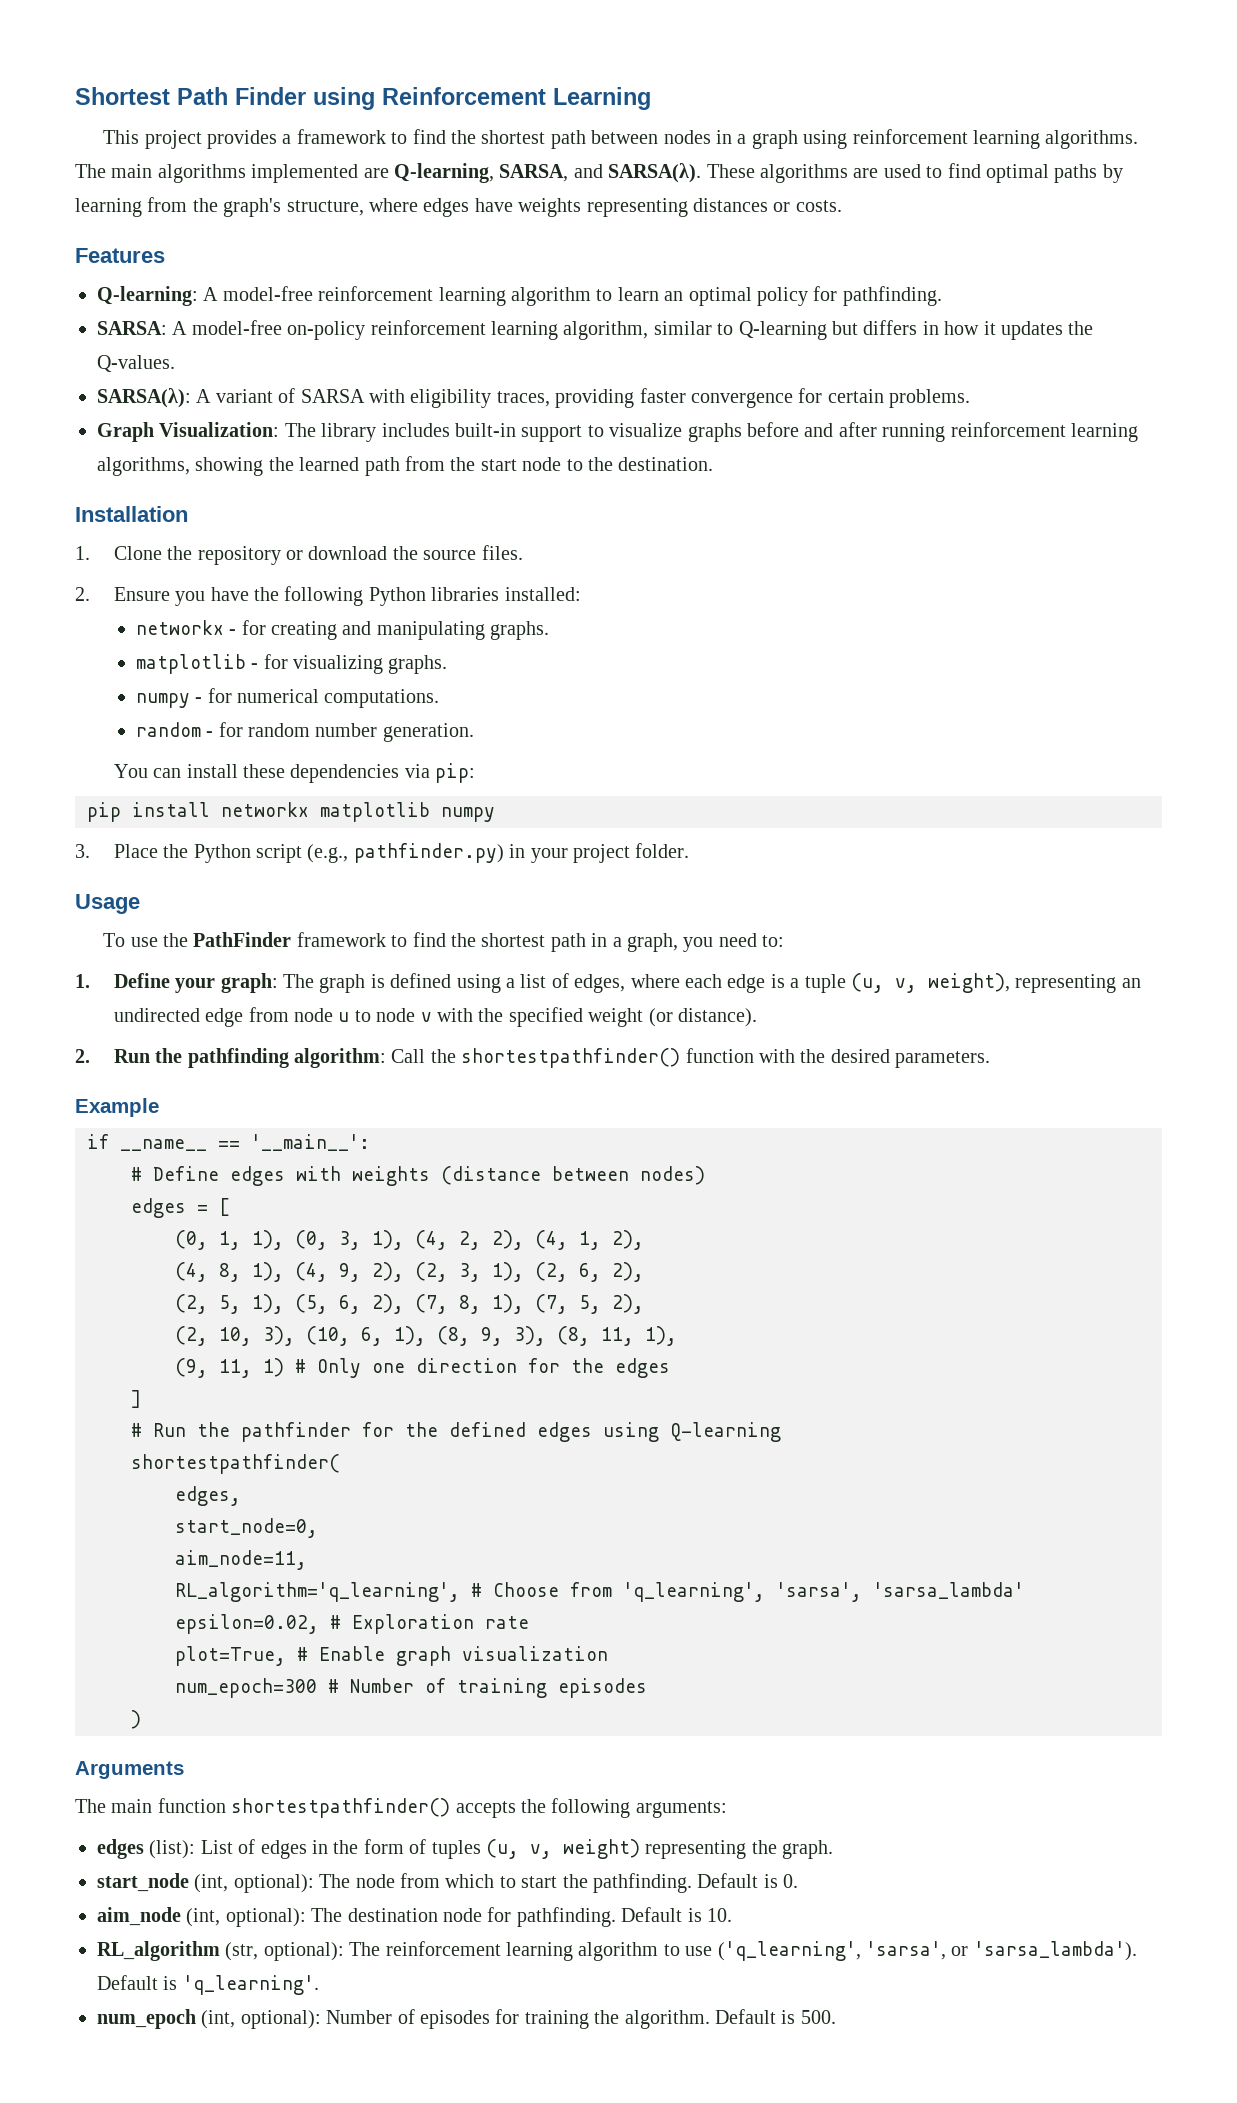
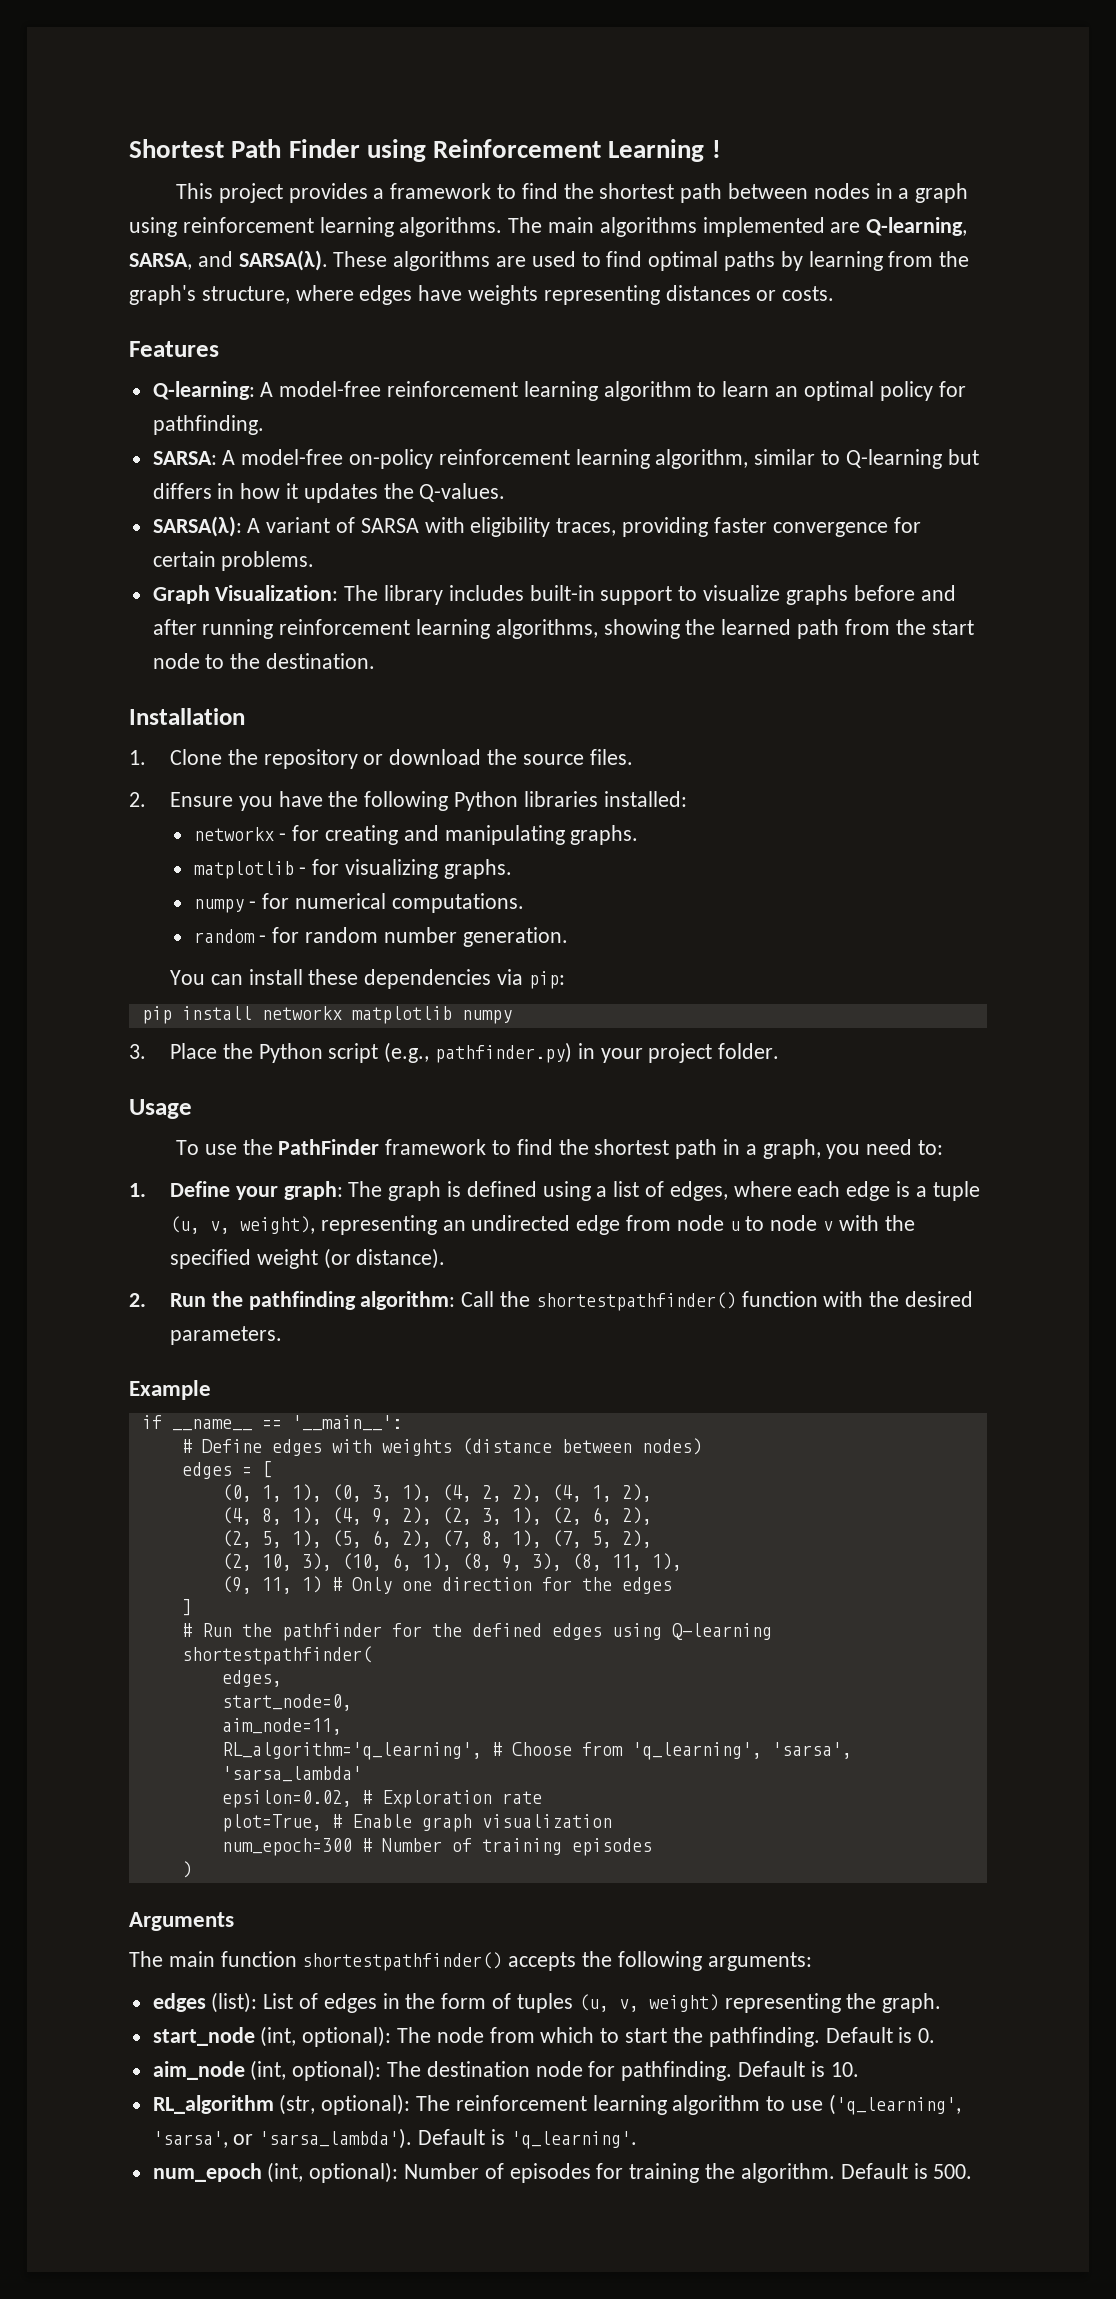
- Shortest Path Finder using Reinforcement Learning
+ Shortest Path Finder using Reinforcement Learning !

